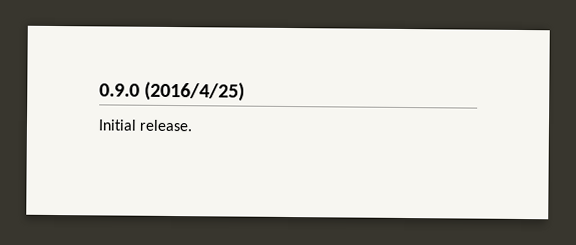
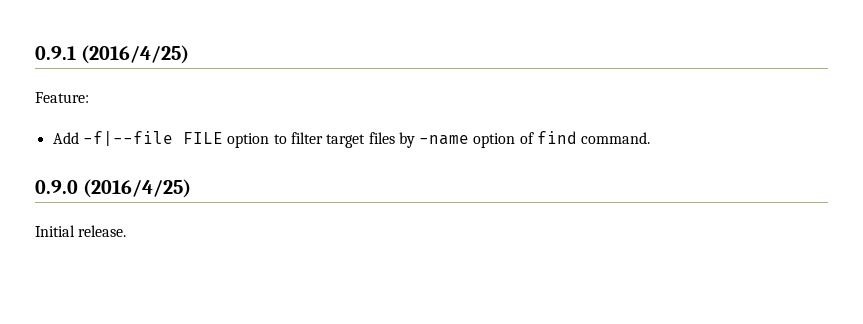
+ 0.9.1 (2016/4/25)
+ Feature:
+ Add -f|--file FILE option to filter target files by -name option of find command.

